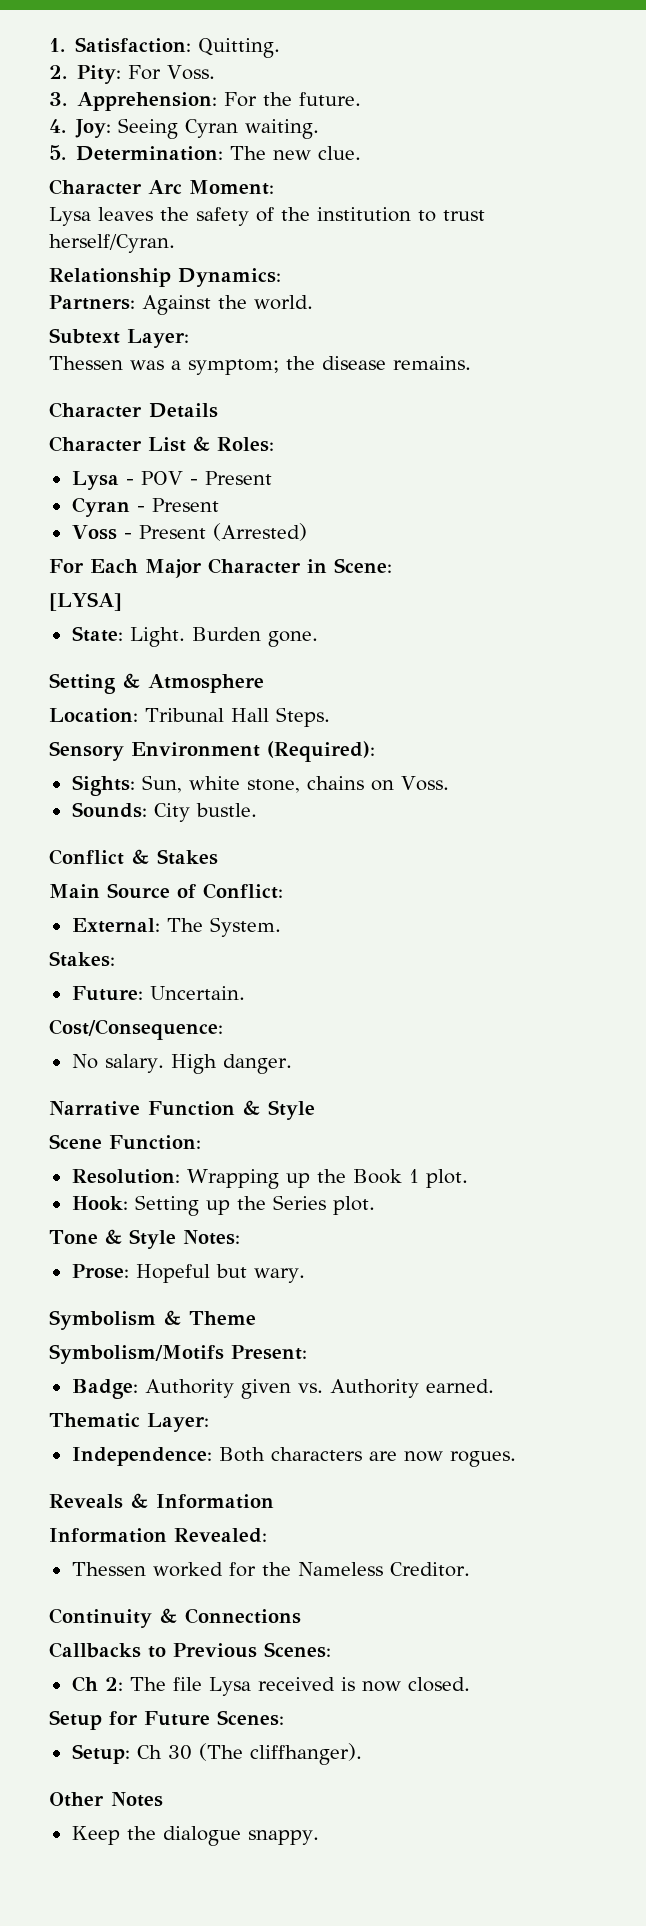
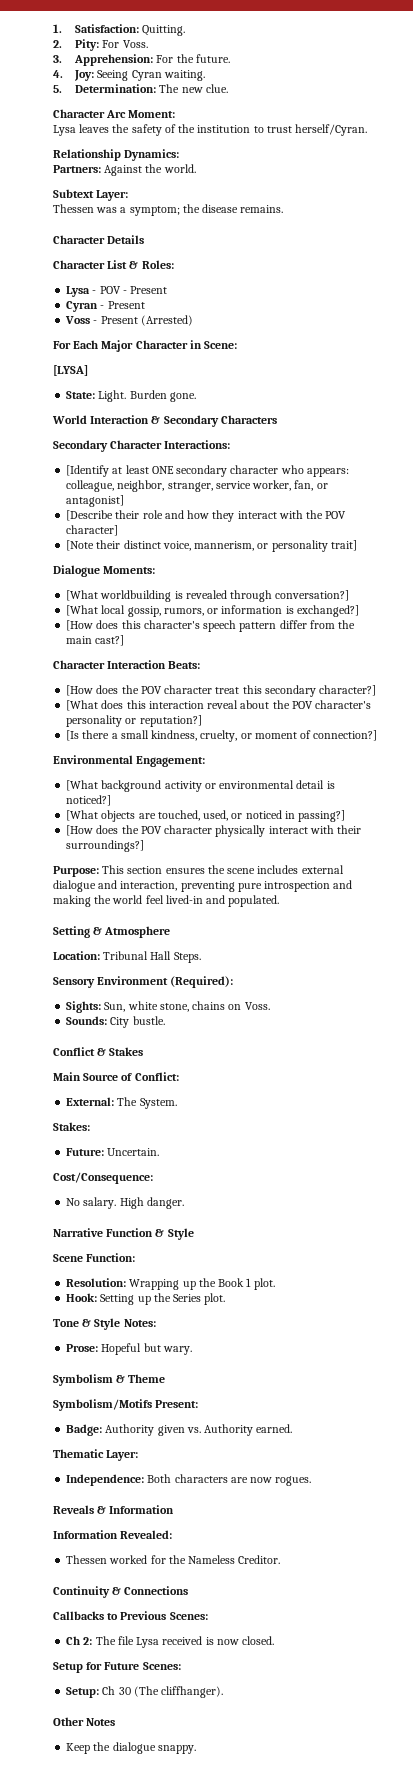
+ World Interaction & Secondary Characters
+ Secondary Character Interactions:
+ [Identify at least ONE secondary character who appears: colleague, neighbor, stranger, service worker, fan, or antagonist]
+ [Describe their role and how they interact with the POV character]
+ [Note their distinct voice, mannerism, or personality trait]
+ Dialogue Moments:
+ [What worldbuilding is revealed through conversation?]
+ [What local gossip, rumors, or information is exchanged?]
+ [How does this character's speech pattern differ from the main cast?]
+ Character Interaction Beats:
+ [How does the POV character treat this secondary character?]
+ [What does this interaction reveal about the POV character's personality or reputation?]
+ [Is there a small kindness, cruelty, or moment of connection?]
+ Environmental Engagement:
+ [What background activity or environmental detail is noticed?]
+ [What objects are touched, used, or noticed in passing?]
+ [How does the POV character physically interact with their surroundings?]
+ Purpose: This section ensures the scene includes external dialogue and interaction, preventing pure introspection and making the world feel lived-in and populated.

